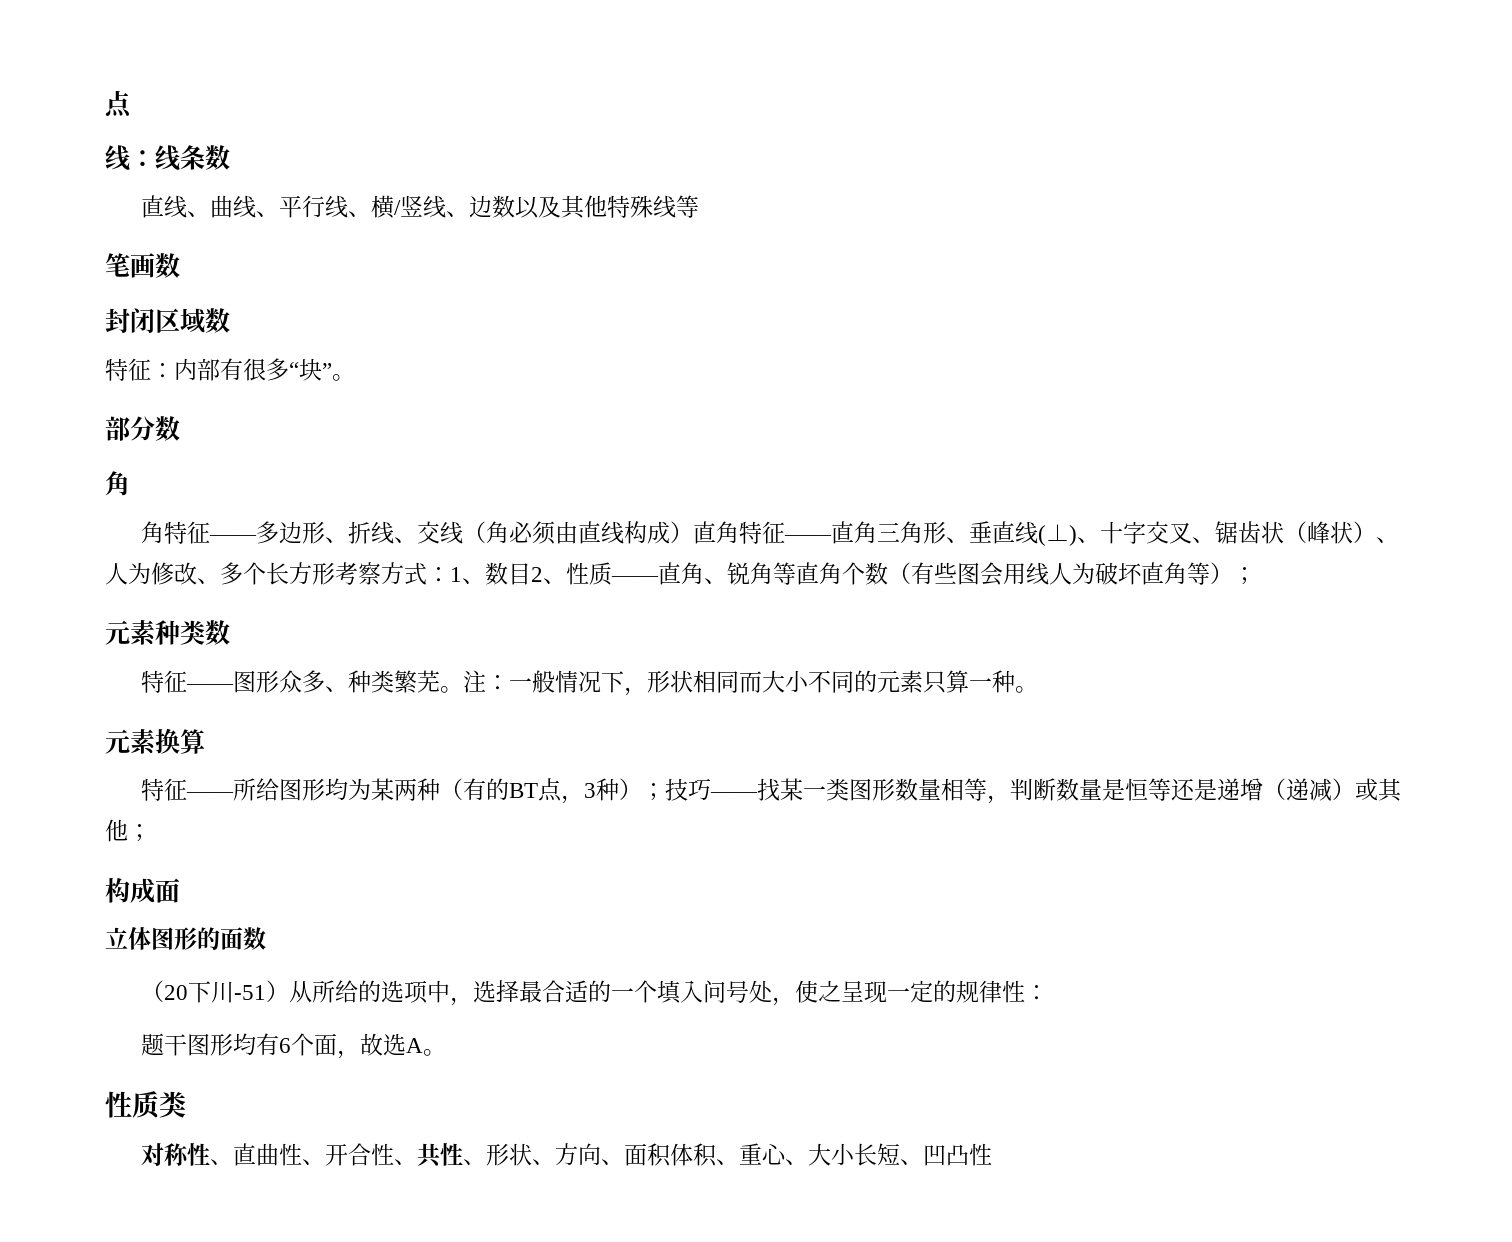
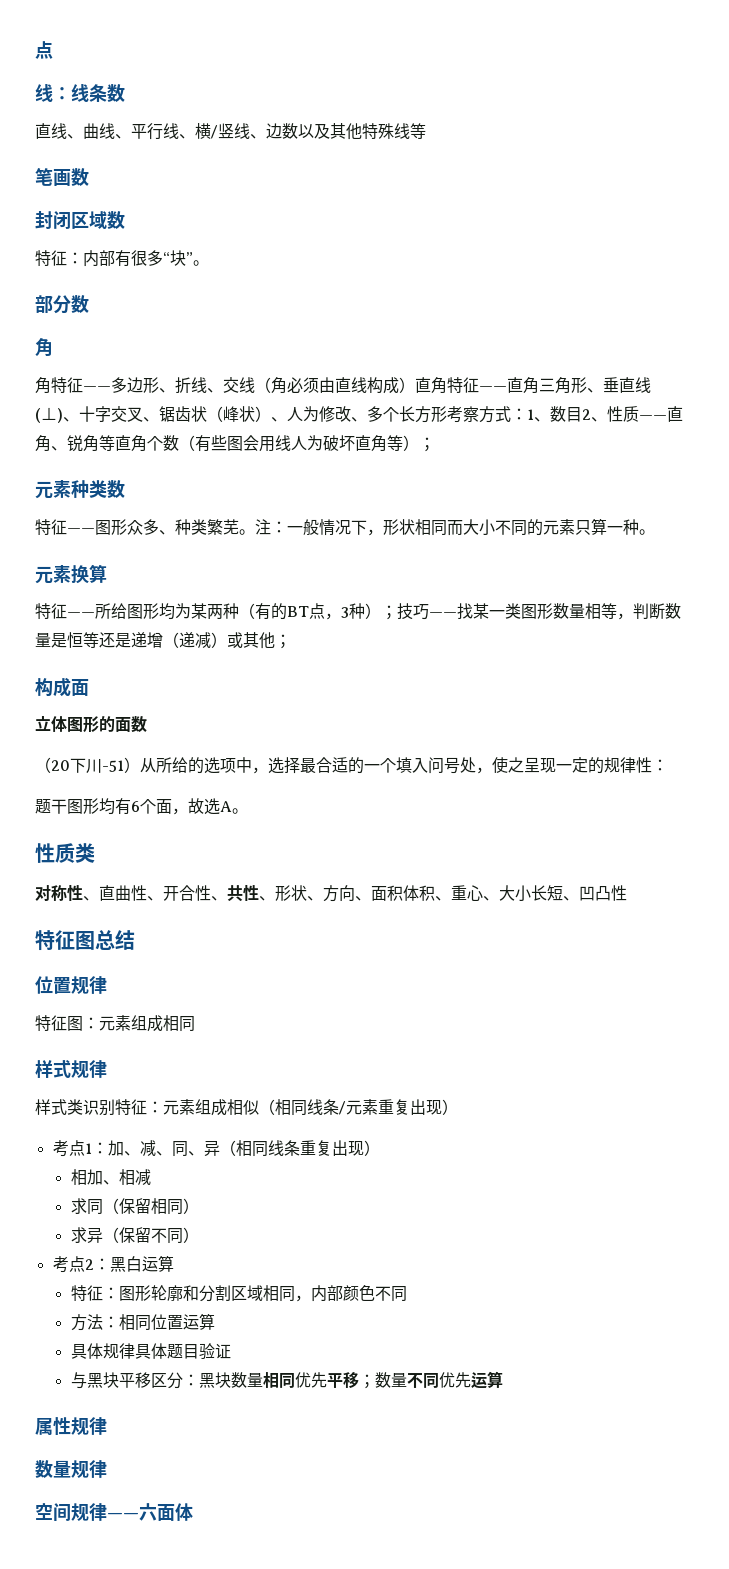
+ 特征图总结
+ 位置规律
+ 特征图：元素组成相同
+ 样式规律
+ 样式类识别特征：元素组成相似（相同线条/元素重复出现）
+ 考点1：加、减、同、异（相同线条重复出现）
+ 相加、相减
+ 求同（保留相同）
+ 求异（保留不同）
+ 考点2：黑白运算
+ 特征：图形轮廓和分割区域相同，内部颜色不同
+ 方法：相同位置运算
+ 具体规律具体题目验证
+ 与黑块平移区分：黑块数量相同优先平移；数量不同优先运算
+ 属性规律
+ 数量规律
+ 空间规律——六面体

